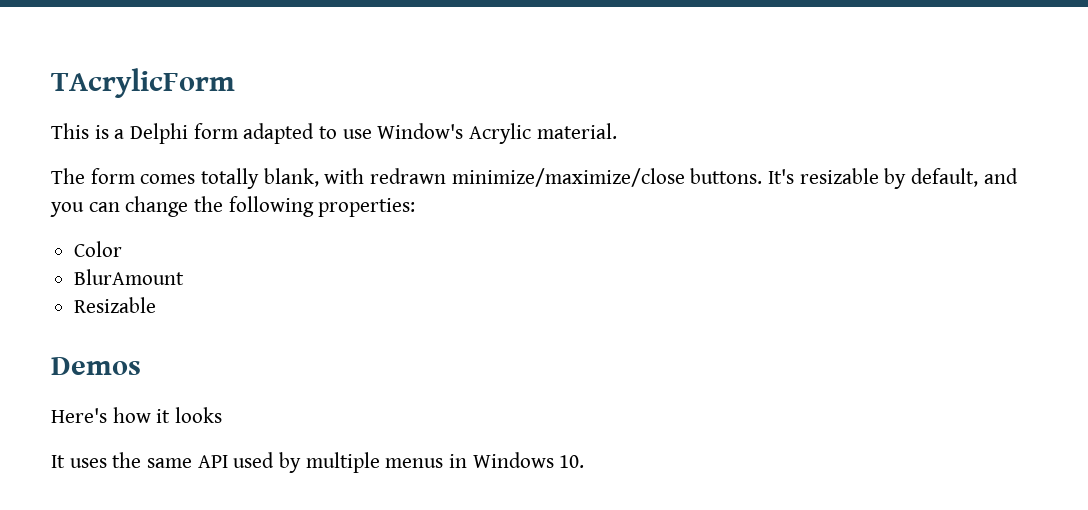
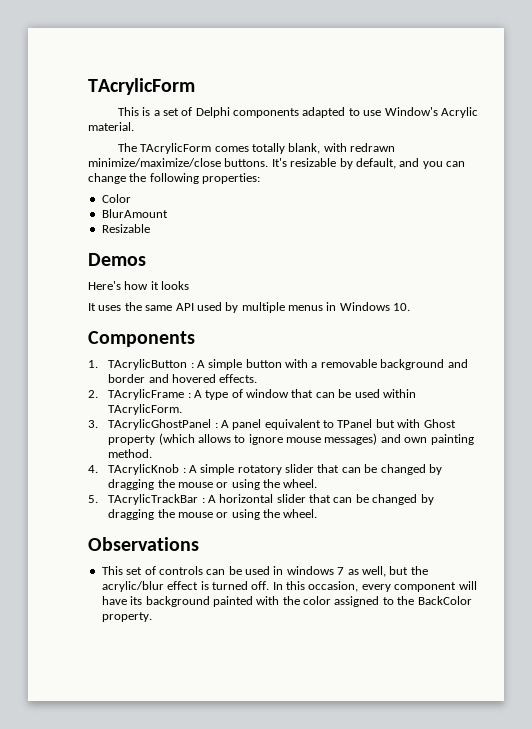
- This is a Delphi form adapted to use Window's Acrylic material.
+ This is a set of Delphi components adapted to use Window's Acrylic material.
- The form comes totally blank, with redrawn minimize/maximize/close buttons.
+ The TAcrylicForm comes totally blank, with redrawn minimize/maximize/close buttons.
+ Components
+ 1. TAcrylicButton : A simple button with a removable background and border and hovered effects.
+ 2. TAcrylicFrame : A type of window that can be used within TAcrylicForm.
+ 3. TAcrylicGhostPanel : A panel equivalent to TPanel but with Ghost property (which allows to ignore mouse messages) and own painting method.
+ 4. TAcrylicKnob : A simple rotatory slider that can be changed by dragging the mouse or using the wheel.
+ 5. TAcrylicTrackBar : A horizontal slider that can be changed by dragging the mouse or using the wheel.
+ Observations
+ This set of controls can be used in windows 7 as well, but the acrylic/blur effect is turned off. In this occasion, every component will have its background painted with the color assigned to the BackColor property.

